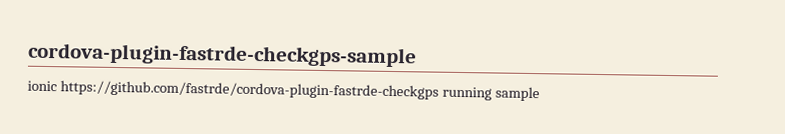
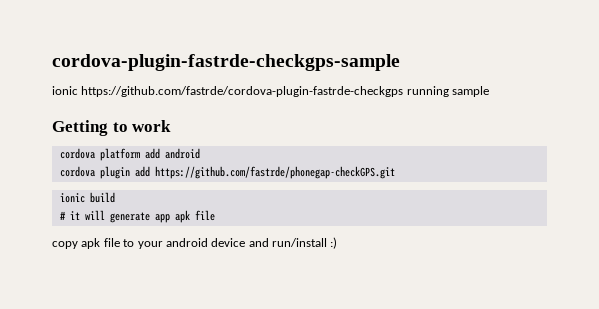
+ Getting to work
+ cordova platform add android
+ cordova plugin add https://github.com/fastrde/phonegap-checkGPS.git
+ ionic build
+ # it will generate app apk file
+ copy apk file to your android device and run/install :)

